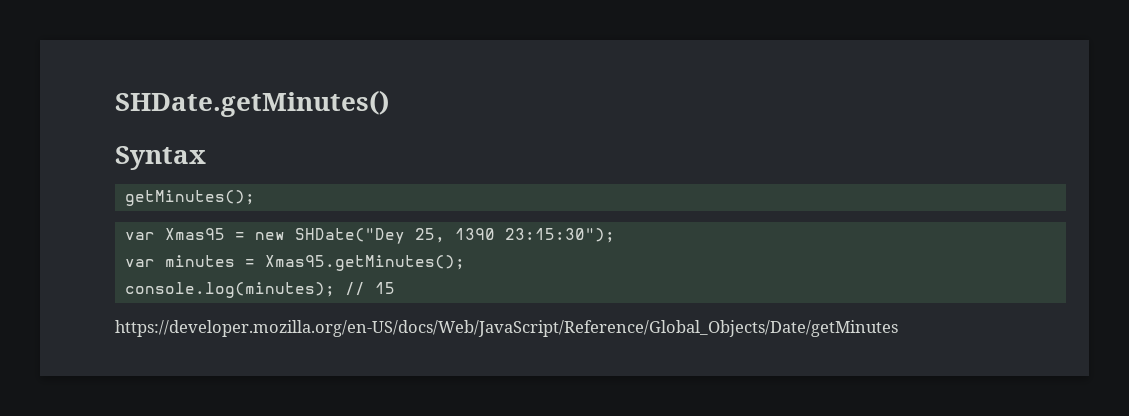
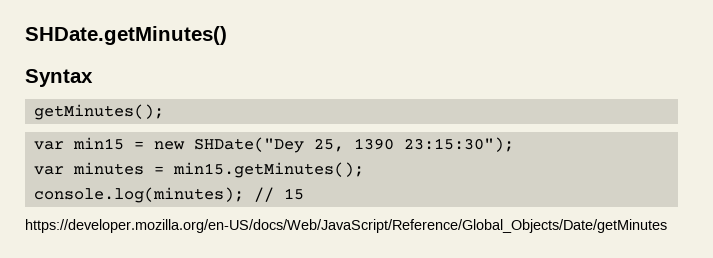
- var Xmas95 = new SHDate("Dey 25, 1390 23:15:30");
+ var min15 = new SHDate("Dey 25, 1390 23:15:30");
- var minutes = Xmas95.getMinutes();
+ var minutes = min15.getMinutes();

